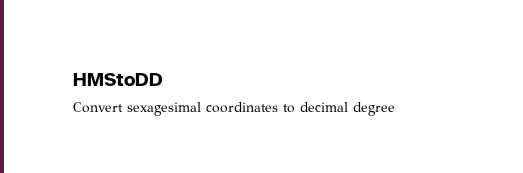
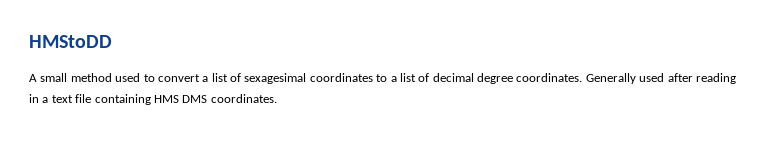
- Convert sexagesimal coordinates to decimal degree
+ A small method used to convert a list of sexagesimal coordinates to a list of decimal degree coordinates. Generally used after reading in a text file containing HMS DMS coordinates.

